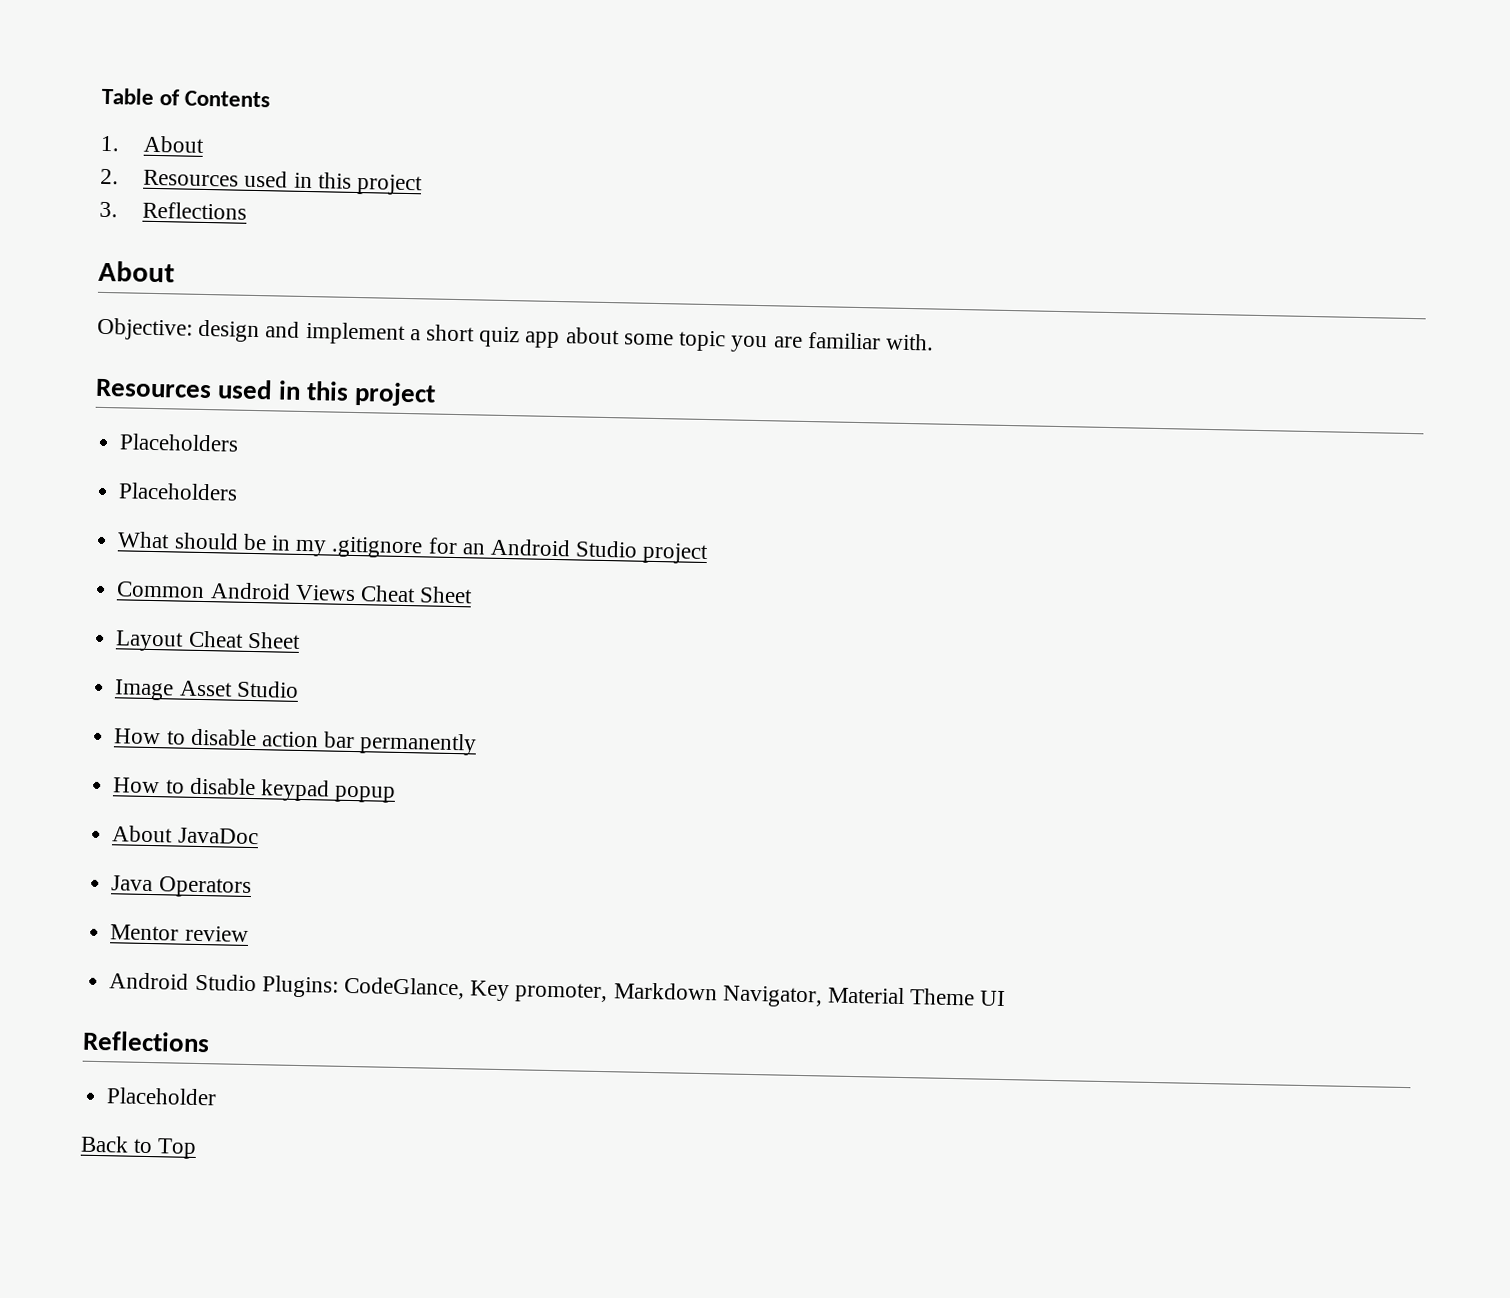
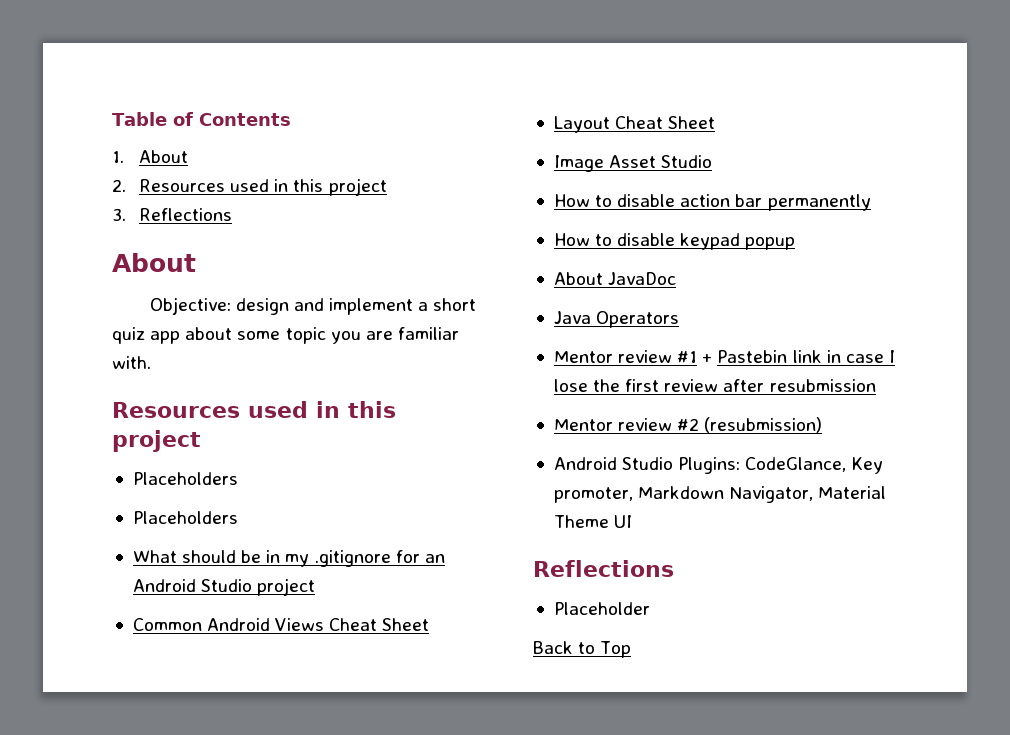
- Mentor review
+ Mentor review #1 + Pastebin link in case I lose the first review after resubmission
+ Mentor review #2 (resubmission)

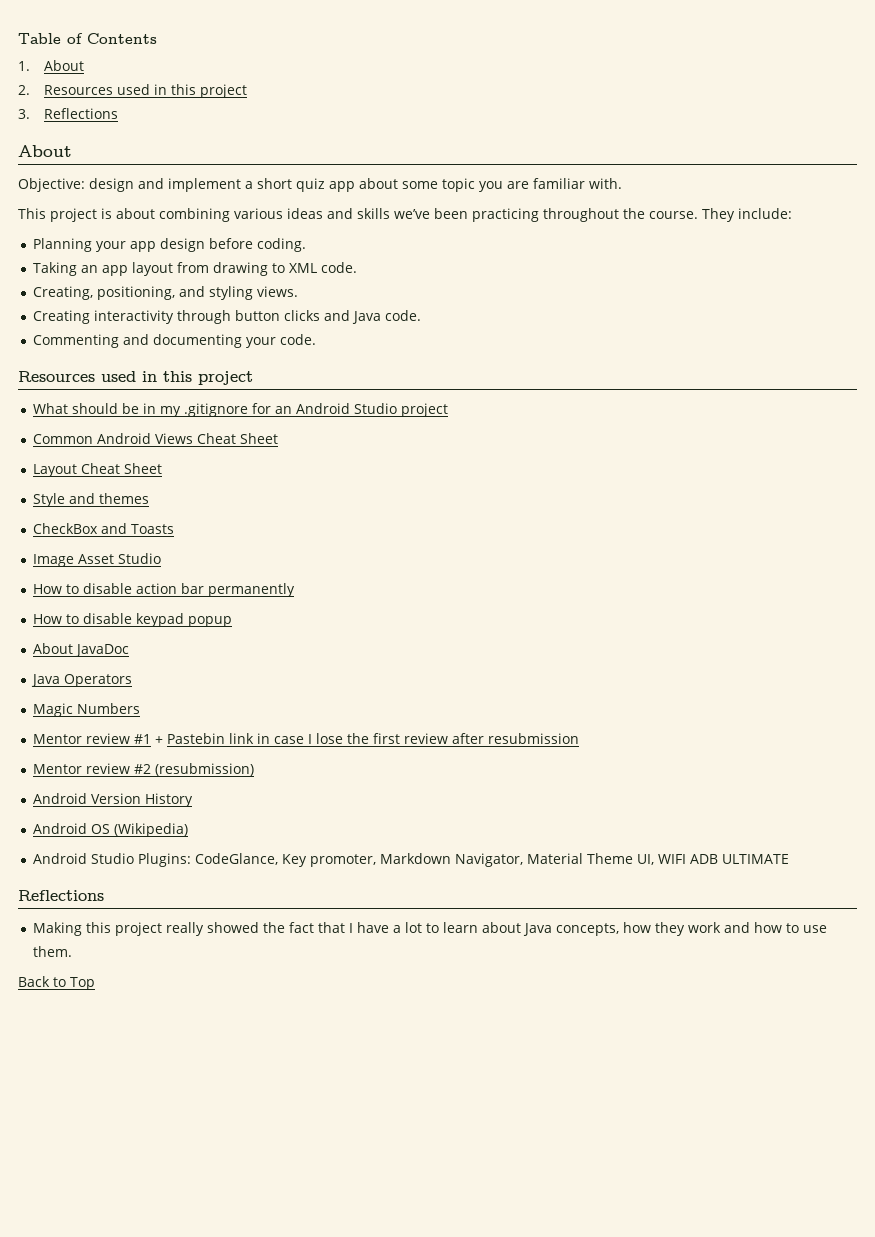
  Objective: design and implement a short quiz app about some topic you are familiar with.
+ This project is about combining various ideas and skills we’ve been practicing throughout the course. They include:
+ Planning your app design before coding.
+ Taking an app layout from drawing to XML code.
+ Creating, positioning, and styling views.
+ Creating interactivity through button clicks and Java code.
+ Commenting and documenting your code.
  Resources used in this project
- Placeholders
- Placeholders
+ Style and themes
+ CheckBox and Toasts
+ Magic Numbers
+ Android Version History
+ Android OS (Wikipedia)
- Android Studio Plugins: CodeGlance, Key promoter, Markdown Navigator, Material Theme UI
+ Android Studio Plugins: CodeGlance, Key promoter, Markdown Navigator, Material Theme UI, WIFI ADB ULTIMATE
  Reflections
- Placeholder
+ Making this project really showed the fact that I have a lot to learn about Java concepts, how they work and how to use them.

